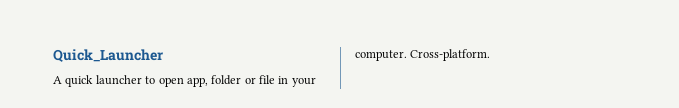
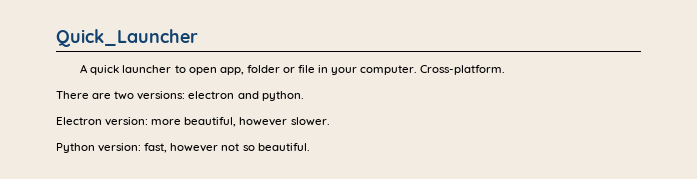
+ There are two versions: electron and python.
+ Electron version: more beautiful, however slower.
+ Python version: fast, however not so beautiful.

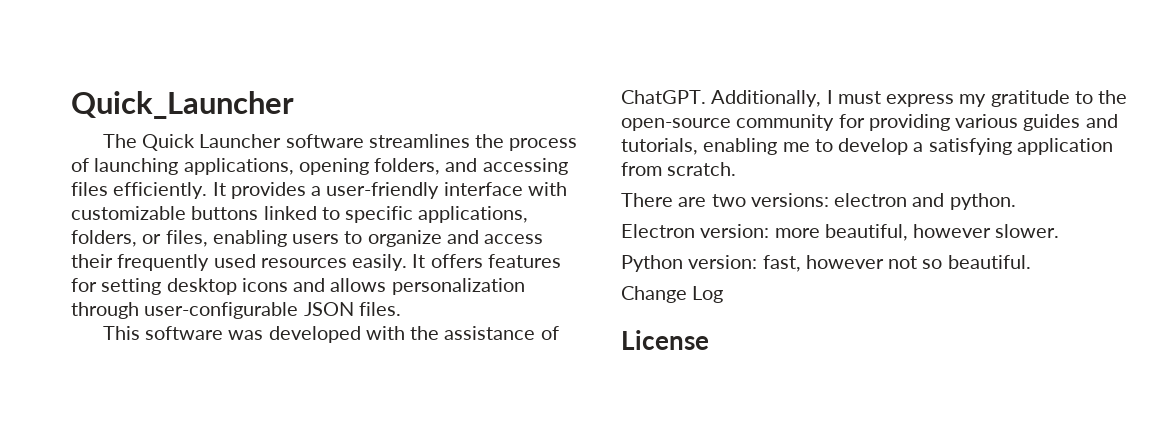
- A quick launcher to open app, folder or file in your computer. Cross-platform.
+ The Quick Launcher software streamlines the process of launching applications, opening folders, and accessing files efficiently. It provides a user-friendly interface with customizable buttons linked to specific applications, folders, or files, enabling users to organize and access their frequently used resources easily. It offers features for setting desktop icons and allows personalization through user-configurable JSON files.
+ This software was developed with the assistance of ChatGPT. Additionally, I must express my gratitude to the open-source community for providing various guides and tutorials, enabling me to develop a satisfying application from scratch.
+ Change Log
+ License

